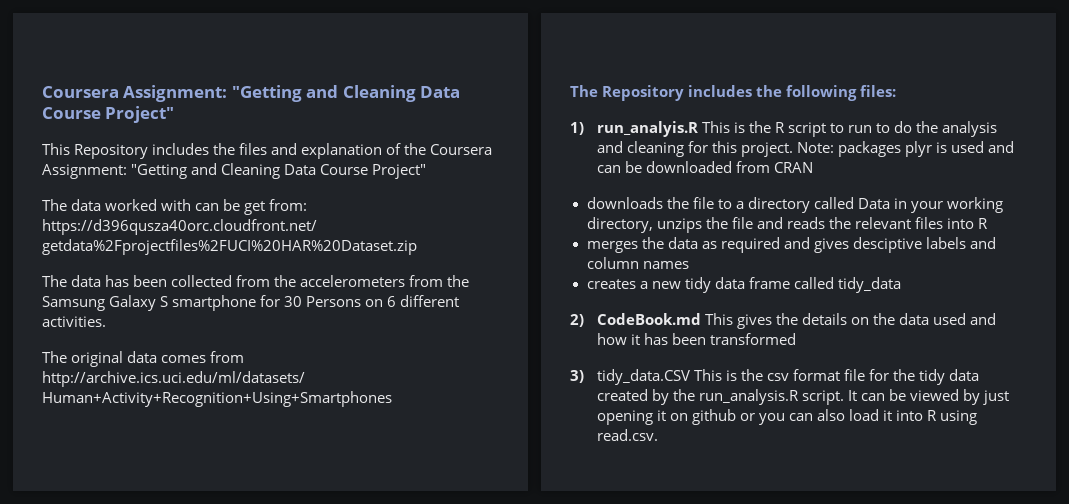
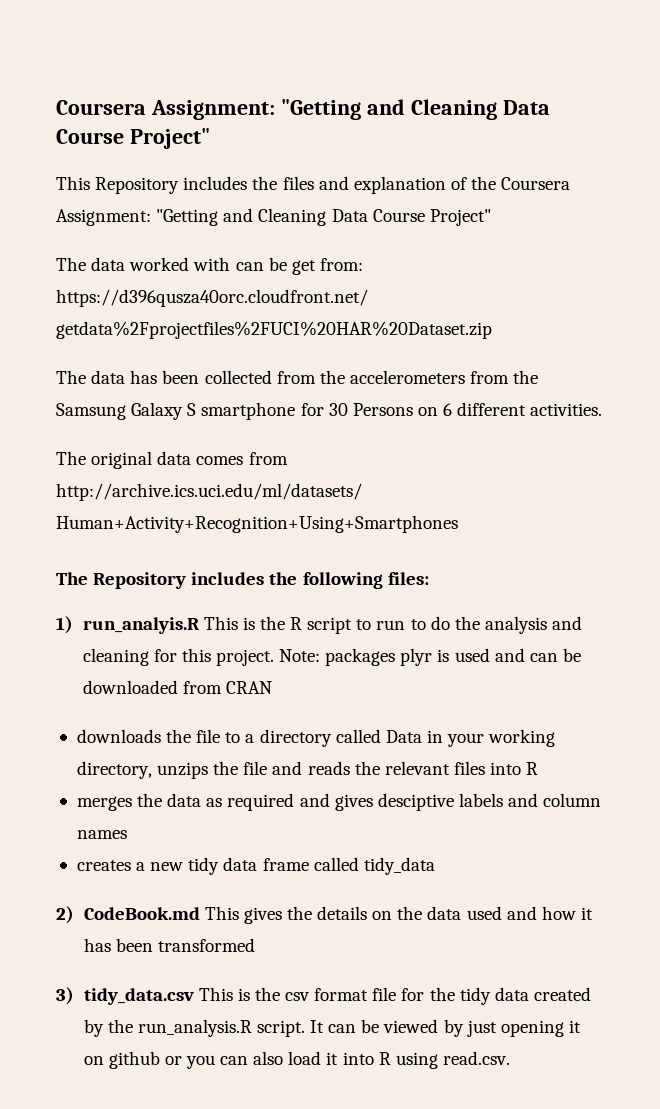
- 3) tidy_data.CSV This is the csv format file for the tidy data created by the run_analysis.R script.
+ 3) tidy_data.csv This is the csv format file for the tidy data created by the run_analysis.R script.

